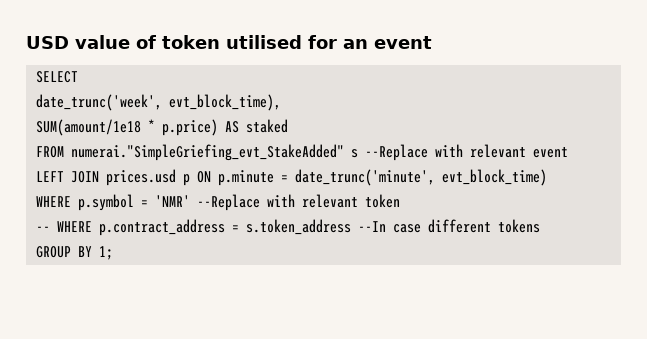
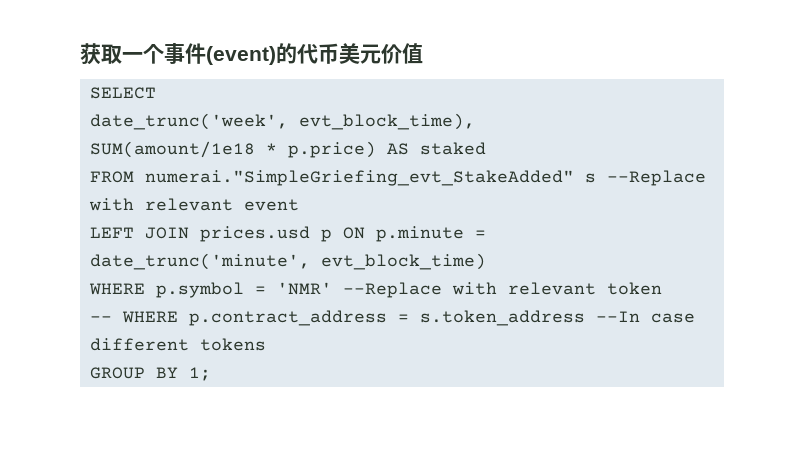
- USD value of token utilised for an event
+ 获取一个事件(event)的代币美元价值

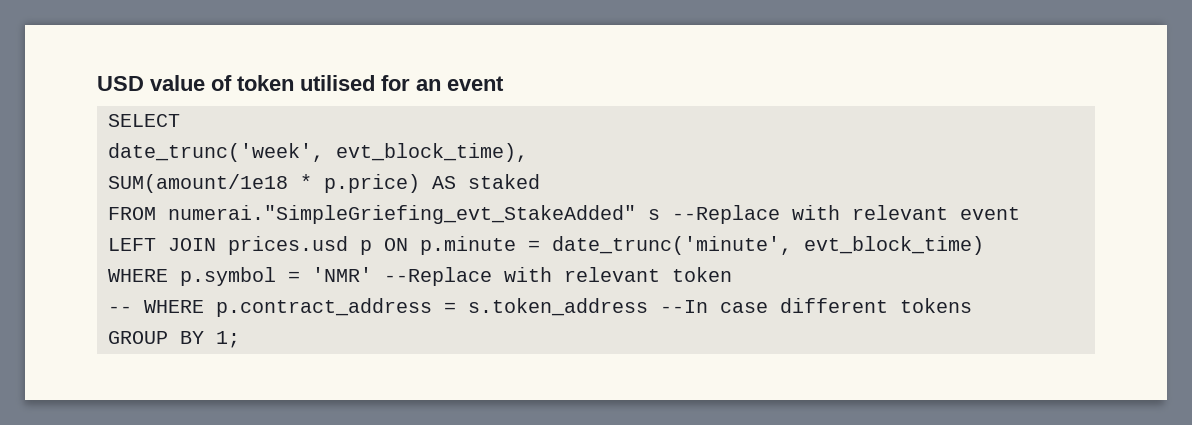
- 获取一个事件(event)的代币美元价值
+ USD value of token utilised for an event

